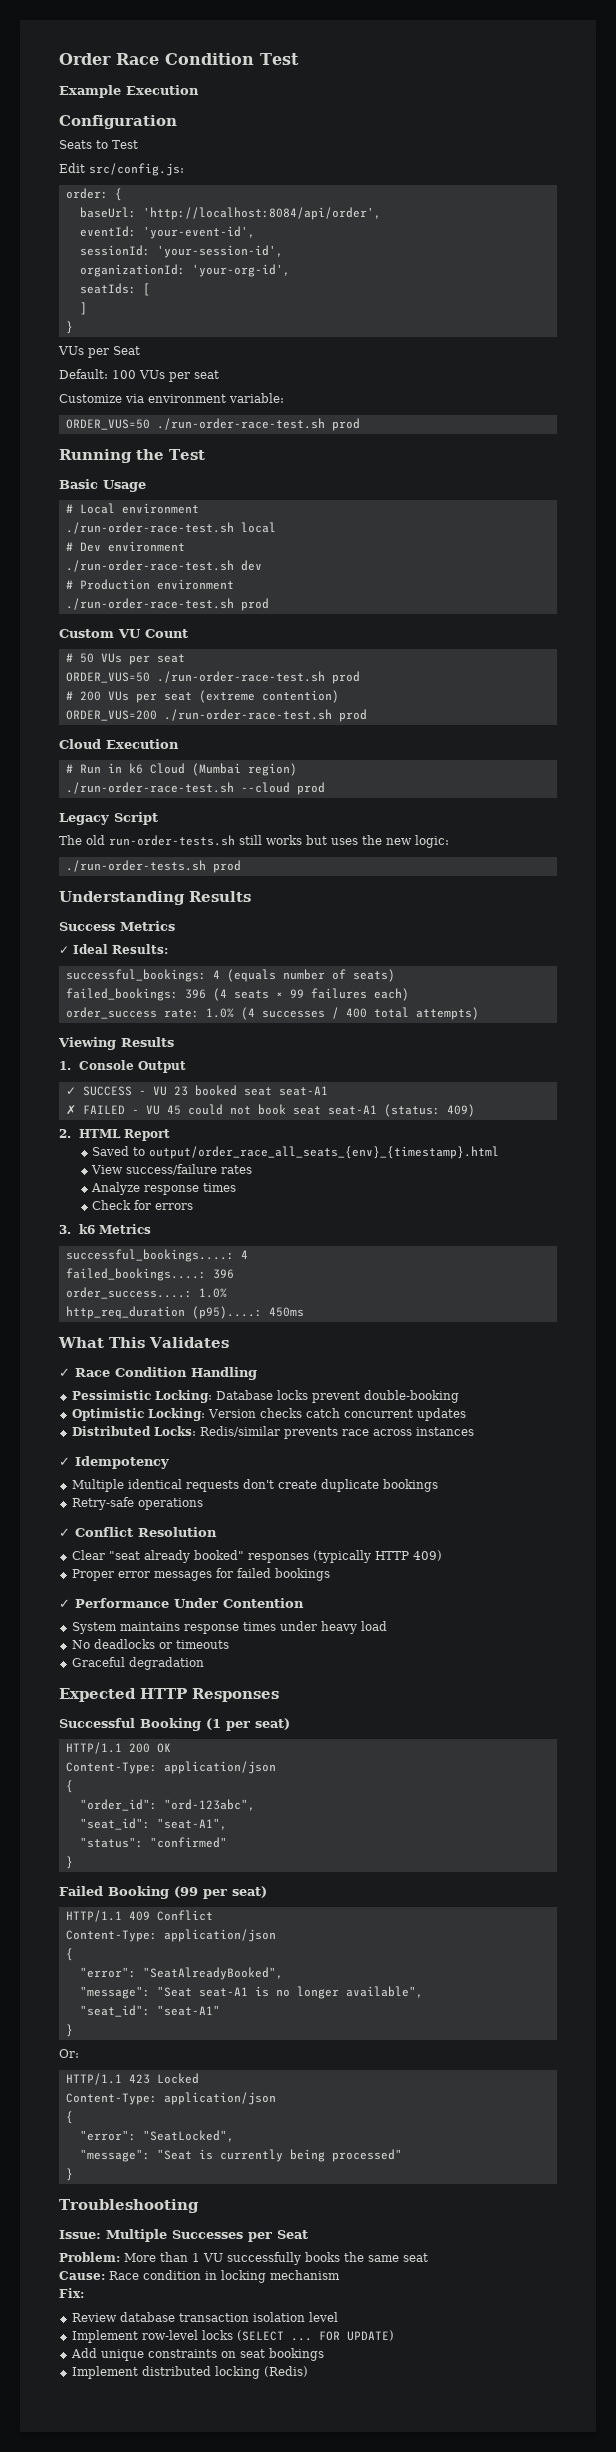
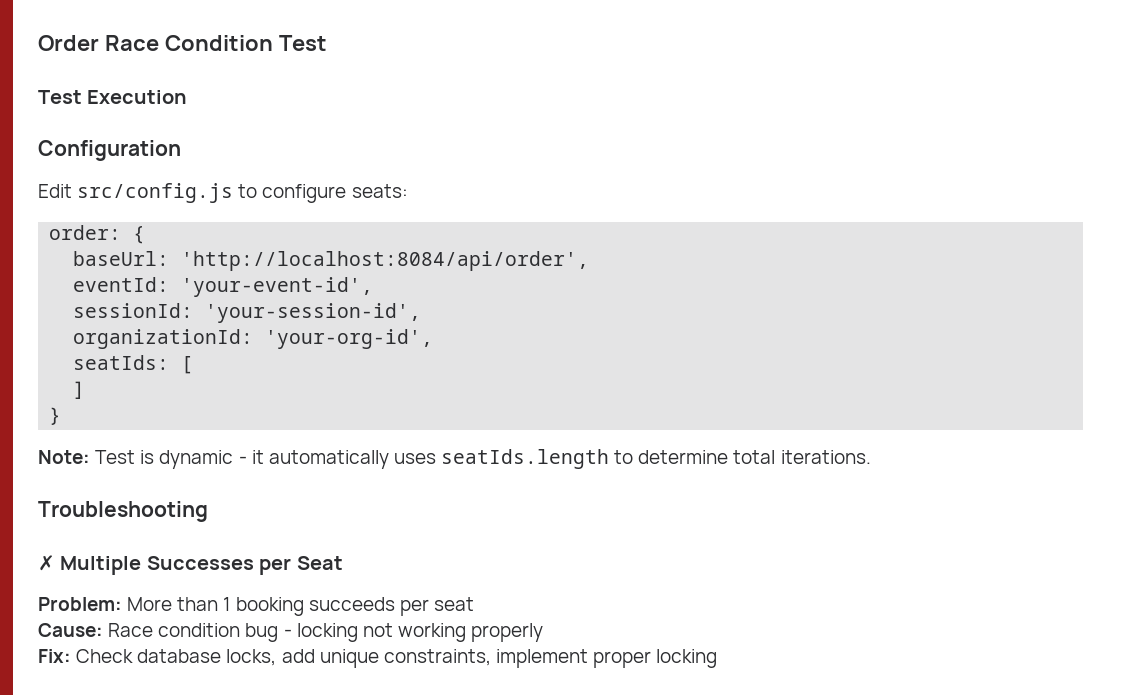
- Example Execution
+ Test Execution
- Seats to Test
- Edit src/config.js:
+ Edit src/config.js to configure seats:
- VUs per Seat
- Default: 100 VUs per seat
- Customize via environment variable:
- ORDER_VUS=50 ./run-order-race-test.sh prod
- Running the Test
- Basic Usage
- # Local environment
- ./run-order-race-test.sh local
- # Dev environment
- ./run-order-race-test.sh dev
- # Production environment
- ./run-order-race-test.sh prod
- Custom VU Count
- # 50 VUs per seat
- ORDER_VUS=50 ./run-order-race-test.sh prod
- # 200 VUs per seat (extreme contention)
- ORDER_VUS=200 ./run-order-race-test.sh prod
- Cloud Execution
- # Run in k6 Cloud (Mumbai region)
- ./run-order-race-test.sh --cloud prod
- Legacy Script
- The old run-order-tests.sh still works but uses the new logic:
- ./run-order-tests.sh prod
- Understanding Results
- Success Metrics
- ✓ Ideal Results:
- successful_bookings: 4 (equals number of seats)
- failed_bookings: 396 (4 seats × 99 failures each)
- order_success rate: 1.0% (4 successes / 400 total attempts)
- Viewing Results
- 1. Console Output
- ✓ SUCCESS - VU 23 booked seat seat-A1
- ✗ FAILED - VU 45 could not book seat seat-A1 (status: 409)
- 2. HTML Report
- Saved to output/order_race_all_seats_{env}_{timestamp}.html
- View success/failure rates
- Analyze response times
- Check for errors
- 3. k6 Metrics
- successful_bookings....: 4
- failed_bookings....: 396
- order_success....: 1.0%
- http_req_duration (p95)....: 450ms
- What This Validates
- ✓ Race Condition Handling
- Pessimistic Locking: Database locks prevent double-booking
- Optimistic Locking: Version checks catch concurrent updates
- Distributed Locks: Redis/similar prevents race across instances
- ✓ Idempotency
- Multiple identical requests don't create duplicate bookings
- Retry-safe operations
- ✓ Conflict Resolution
- Clear "seat already booked" responses (typically HTTP 409)
- Proper error messages for failed bookings
- ✓ Performance Under Contention
- System maintains response times under heavy load
- No deadlocks or timeouts
- Graceful degradation
- Expected HTTP Responses
- Successful Booking (1 per seat)
- HTTP/1.1 200 OK
- Content-Type: application/json
- {
- "order_id": "ord-123abc",
- "seat_id": "seat-A1",
- "status": "confirmed"
- }
- Failed Booking (99 per seat)
- HTTP/1.1 409 Conflict
- Content-Type: application/json
- {
- "error": "SeatAlreadyBooked",
- "message": "Seat seat-A1 is no longer available",
- "seat_id": "seat-A1"
- }
- Or:
- HTTP/1.1 423 Locked
- Content-Type: application/json
- {
- "error": "SeatLocked",
- "message": "Seat is currently being processed"
- }
+ Note: Test is dynamic - it automatically uses seatIds.length to determine total iterations.
- Issue: Multiple Successes per Seat
+ ✗ Multiple Successes per Seat
- Problem: More than 1 VU successfully books the same seat
+ Problem: More than 1 booking succeeds per seat
- Cause: Race condition in locking mechanism
- Fix:
- Review database transaction isolation level
- Implement row-level locks (SELECT ... FOR UPDATE)
- Add unique constraints on seat bookings
- Implement distributed locking (Redis)
+ Cause: Race condition bug - locking not working properly
+ Fix: Check database locks, add unique constraints, implement proper locking

